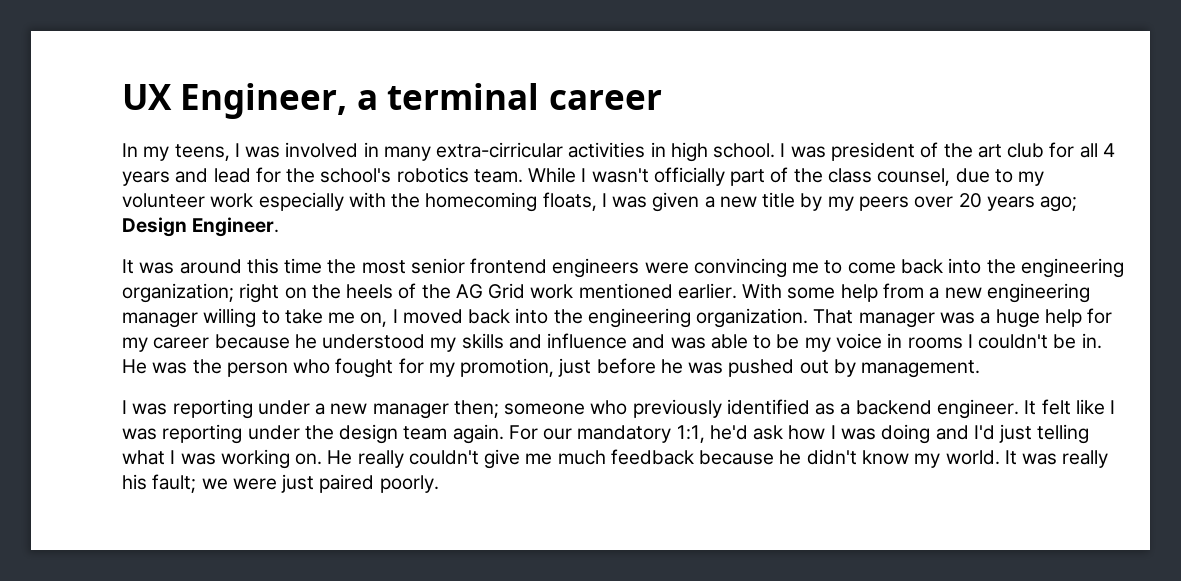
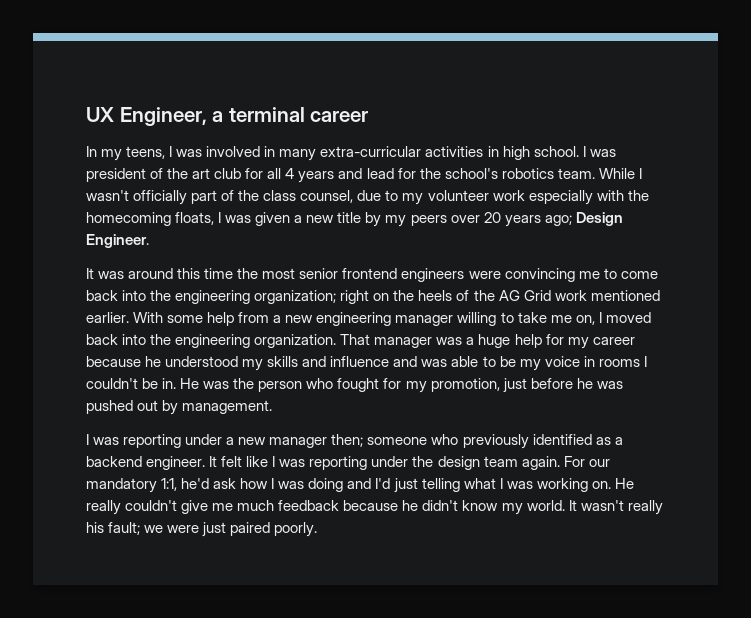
- In my teens, I was involved in many extra-cirricular activities in high school.
+ In my teens, I was involved in many extra-curricular activities in high school.
- It was really his fault; we were just paired poorly.
+ It wasn't really his fault; we were just paired poorly.

